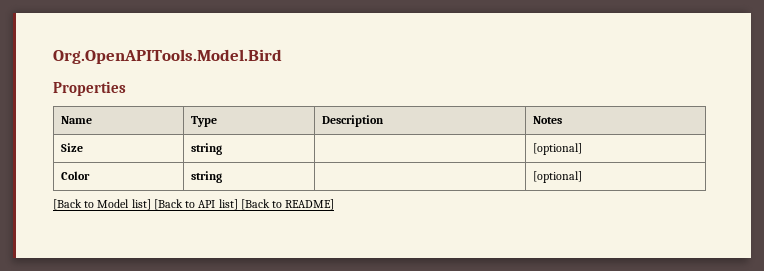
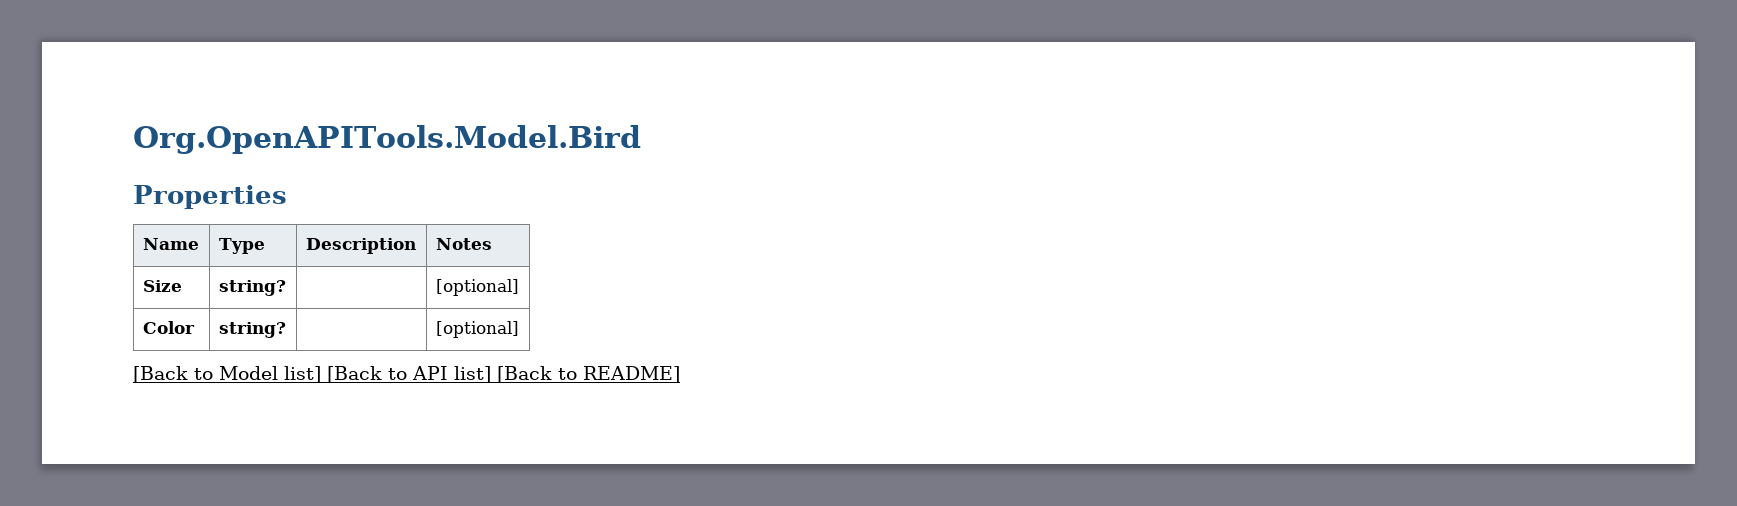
- Size | string | | [optional]
+ Size | string? | | [optional]
- Color | string | | [optional]
+ Color | string? | | [optional]

